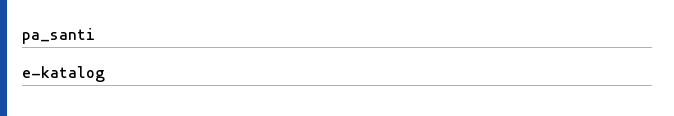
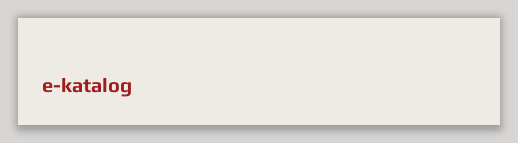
- pa_santi

